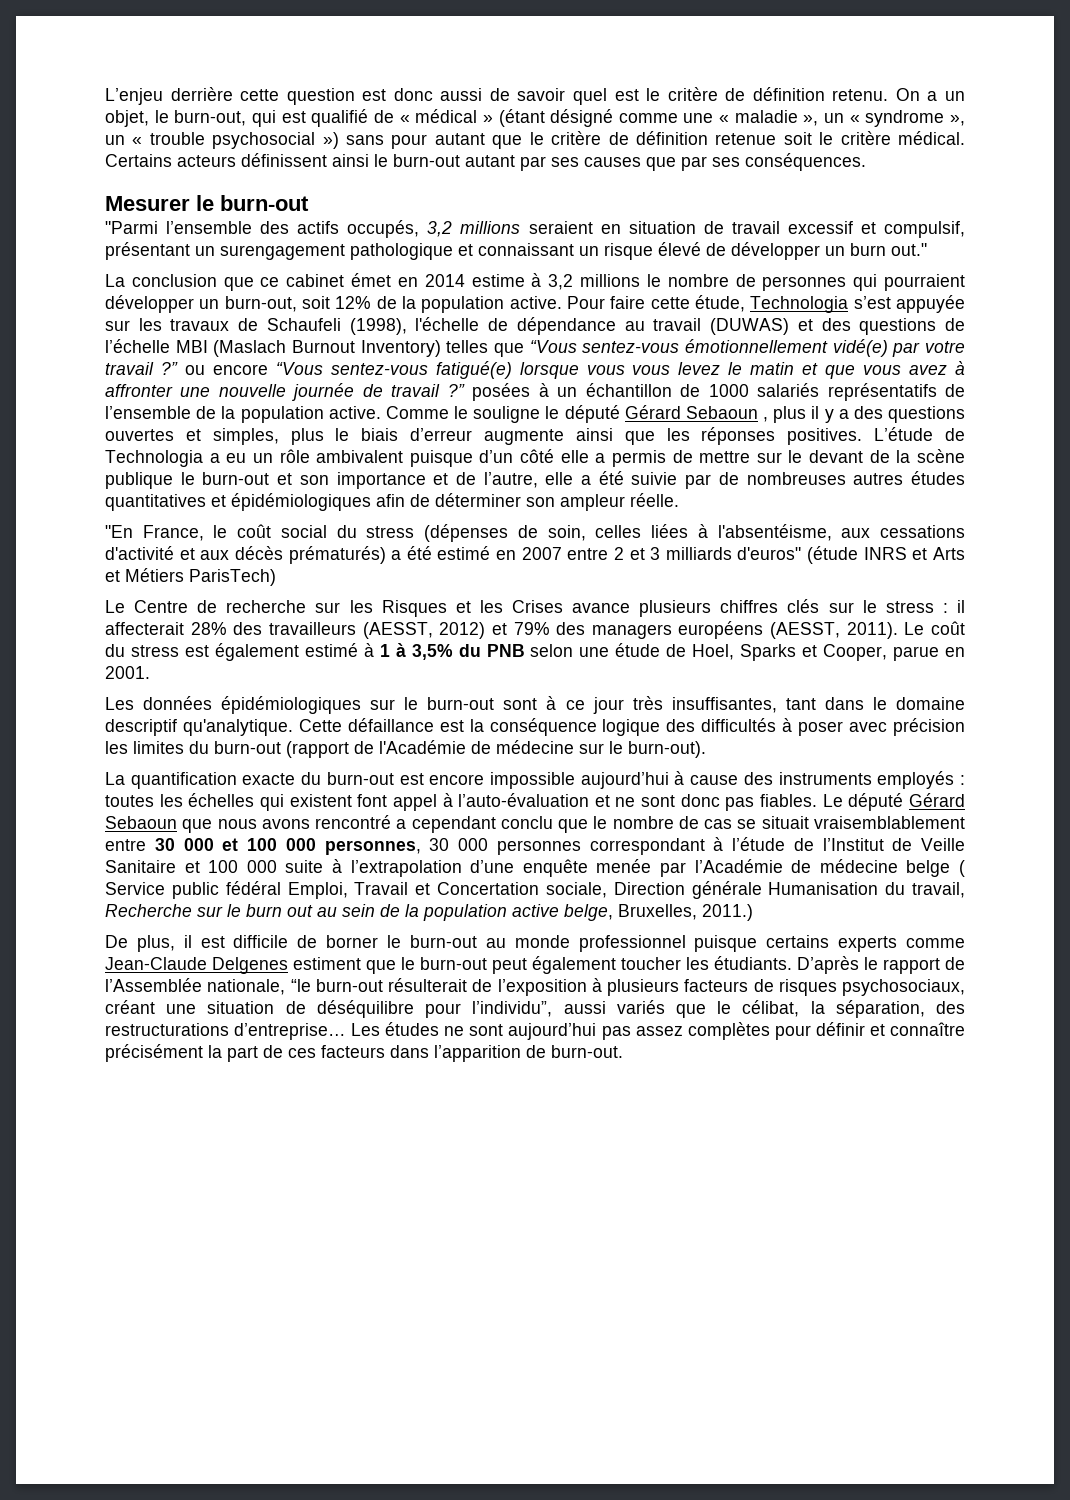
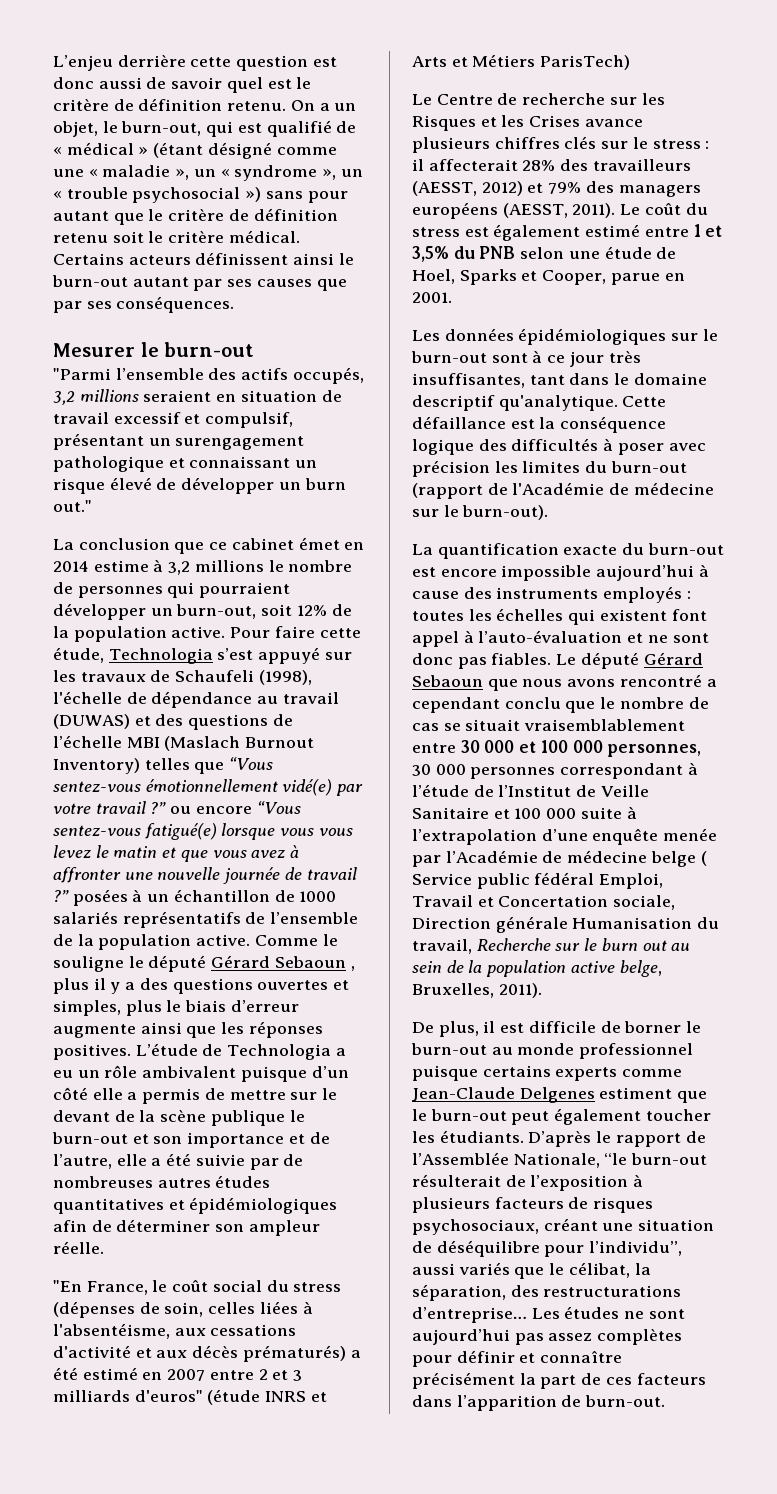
- On a un objet, le burn-out, qui est qualifié de « médical » (étant désigné comme une « maladie », un « syndrome », un « trouble psychosocial ») sans pour autant que le critère de définition retenue soit le critère médical.
+ On a un objet, le burn-out, qui est qualifié de « médical » (étant désigné comme une « maladie », un « syndrome », un « trouble psychosocial ») sans pour autant que le critère de définition retenu soit le critère médical.
- Pour faire cette étude, Technologia s’est appuyée sur les travaux de Schaufeli (1998), l'échelle de dépendance au travail (DUWAS) et des questions de l’échelle MBI (Maslach Burnout Inventory) telles que “Vous sentez-vous émotionnellement vidé(e) par votre travail ?” ou encore “Vous sentez-vous fatigué(e) lorsque vous vous levez le matin et que vous avez à affronter une nouvelle journée de travail ?” posées à un échantillon de 1000 salariés représentatifs de l’ensemble de la population active.
+ Pour faire cette étude, Technologia s’est appuyé sur les travaux de Schaufeli (1998), l'échelle de dépendance au travail (DUWAS) et des questions de l’échelle MBI (Maslach Burnout Inventory) telles que “Vous sentez-vous émotionnellement vidé(e) par votre travail ?” ou encore “Vous sentez-vous fatigué(e) lorsque vous vous levez le matin et que vous avez à affronter une nouvelle journée de travail ?” posées à un échantillon de 1000 salariés représentatifs de l’ensemble de la population active.
- Le coût du stress est également estimé à 1 à 3,5% du PNB selon une étude de Hoel, Sparks et Cooper, parue en 2001.
+ Le coût du stress est également estimé entre 1 et 3,5% du PNB selon une étude de Hoel, Sparks et Cooper, parue en 2001.
- Le député Gérard Sebaoun que nous avons rencontré a cependant conclu que le nombre de cas se situait vraisemblablement entre 30 000 et 100 000 personnes, 30 000 personnes correspondant à l’étude de l’Institut de Veille Sanitaire et 100 000 suite à l’extrapolation d’une enquête menée par l’Académie de médecine belge ( Service public fédéral Emploi, Travail et Concertation sociale, Direction générale Humanisation du travail, Recherche sur le burn out au sein de la population active belge, Bruxelles, 2011.)
+ Le député Gérard Sebaoun que nous avons rencontré a cependant conclu que le nombre de cas se situait vraisemblablement entre 30 000 et 100 000 personnes, 30 000 personnes correspondant à l’étude de l’Institut de Veille Sanitaire et 100 000 suite à l’extrapolation d’une enquête menée par l’Académie de médecine belge ( Service public fédéral Emploi, Travail et Concertation sociale, Direction générale Humanisation du travail, Recherche sur le burn out au sein de la population active belge, Bruxelles, 2011).
- D’après le rapport de l’Assemblée nationale, “le burn-out résulterait de l’exposition à plusieurs facteurs de risques psychosociaux, créant une situation de déséquilibre pour l’individu”, aussi variés que le célibat, la séparation, des restructurations d’entreprise…
+ D’après le rapport de l’Assemblée Nationale, “le burn-out résulterait de l’exposition à plusieurs facteurs de risques psychosociaux, créant une situation de déséquilibre pour l’individu”, aussi variés que le célibat, la séparation, des restructurations d’entreprise…

